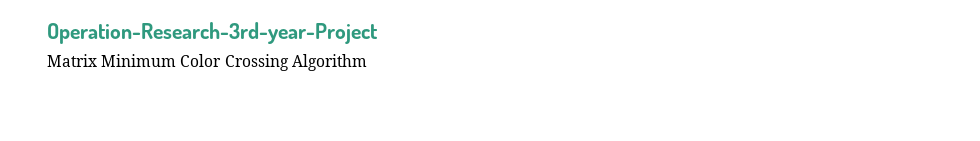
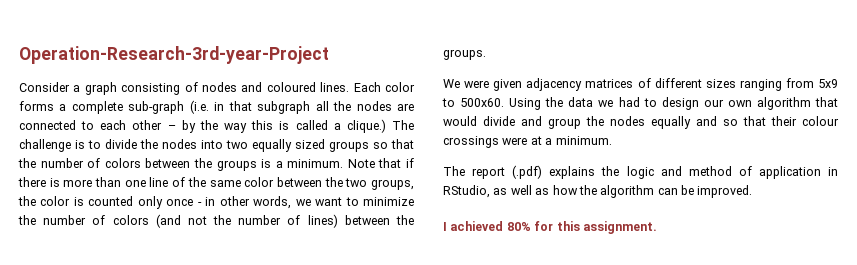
- Matrix Minimum Color Crossing Algorithm
+ Consider a graph consisting of nodes and coloured lines. Each color forms a complete sub-graph (i.e. in that subgraph all the nodes are connected to each other – by the way this is called a clique.) The challenge is to divide the nodes into two equally sized groups so that the number of colors between the groups is a minimum. Note that if there is more than one line of the same color between the two groups, the color is counted only once - in other words, we want to minimize the number of colors (and not the number of lines) between the groups.
+ We were given adjacency matrices of different sizes ranging from 5x9 to 500x60. Using the data we had to design our own algorithm that would divide and group the nodes equally and so that their colour crossings were at a minimum.
+ The report (.pdf) explains the logic and method of application in RStudio, as well as how the algorithm can be improved.
+ I achieved 80% for this assignment.

